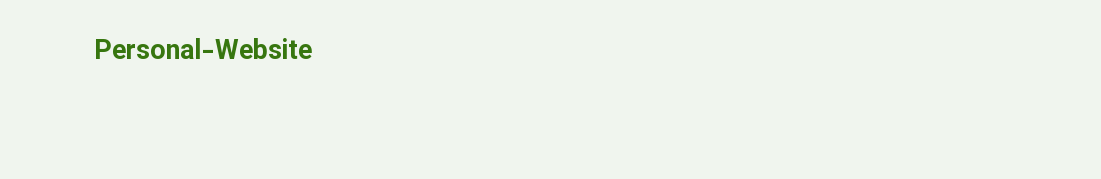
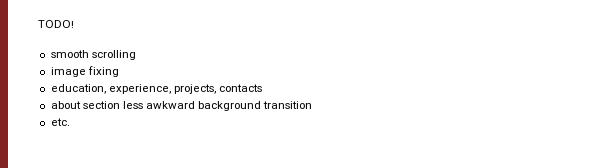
- Personal-Website
+ TODO!
+ smooth scrolling
+ image fixing
+ education, experience, projects, contacts
+ about section less awkward background transition
+ etc.

